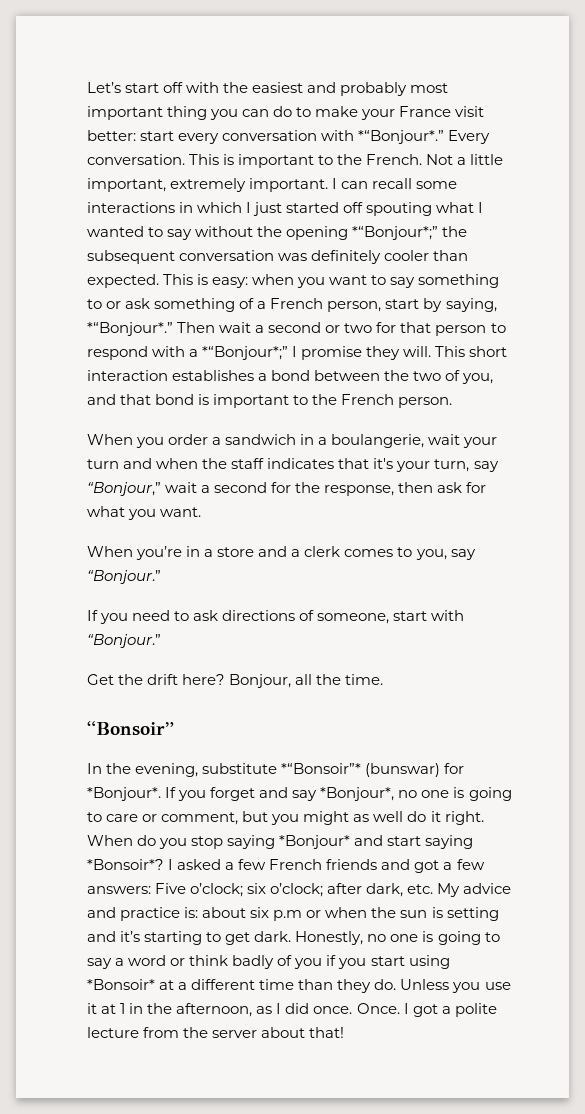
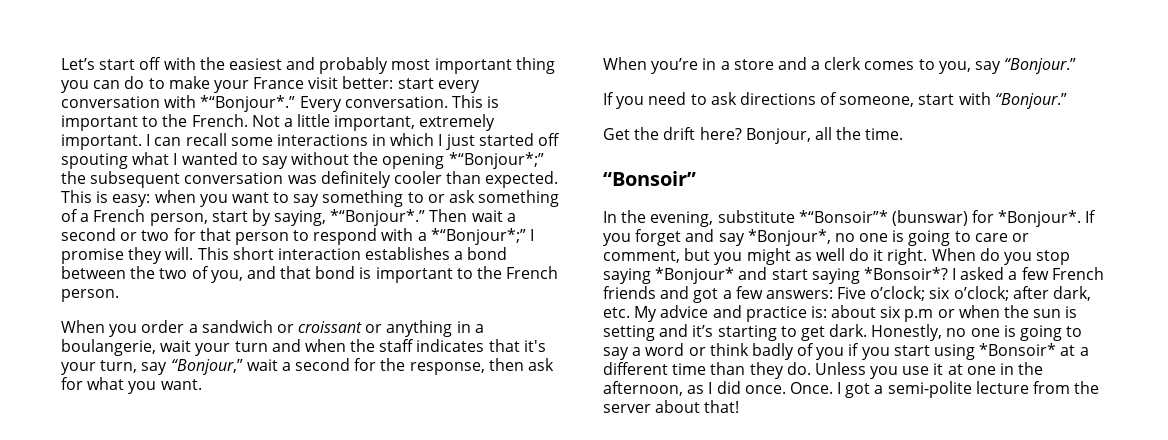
- When you order a sandwich in a boulangerie, wait your turn and when the staff indicates that it's your turn, say “Bonjour,” wait a second for the response, then ask for what you want.
+ When you order a sandwich or croissant or anything in a boulangerie, wait your turn and when the staff indicates that it's your turn, say “Bonjour,” wait a second for the response, then ask for what you want.
- Unless you use it at 1 in the afternoon, as I did once.
+ Unless you use it at one in the afternoon, as I did once.
- I got a polite lecture from the server about that!
+ I got a semi-polite lecture from the server about that!

